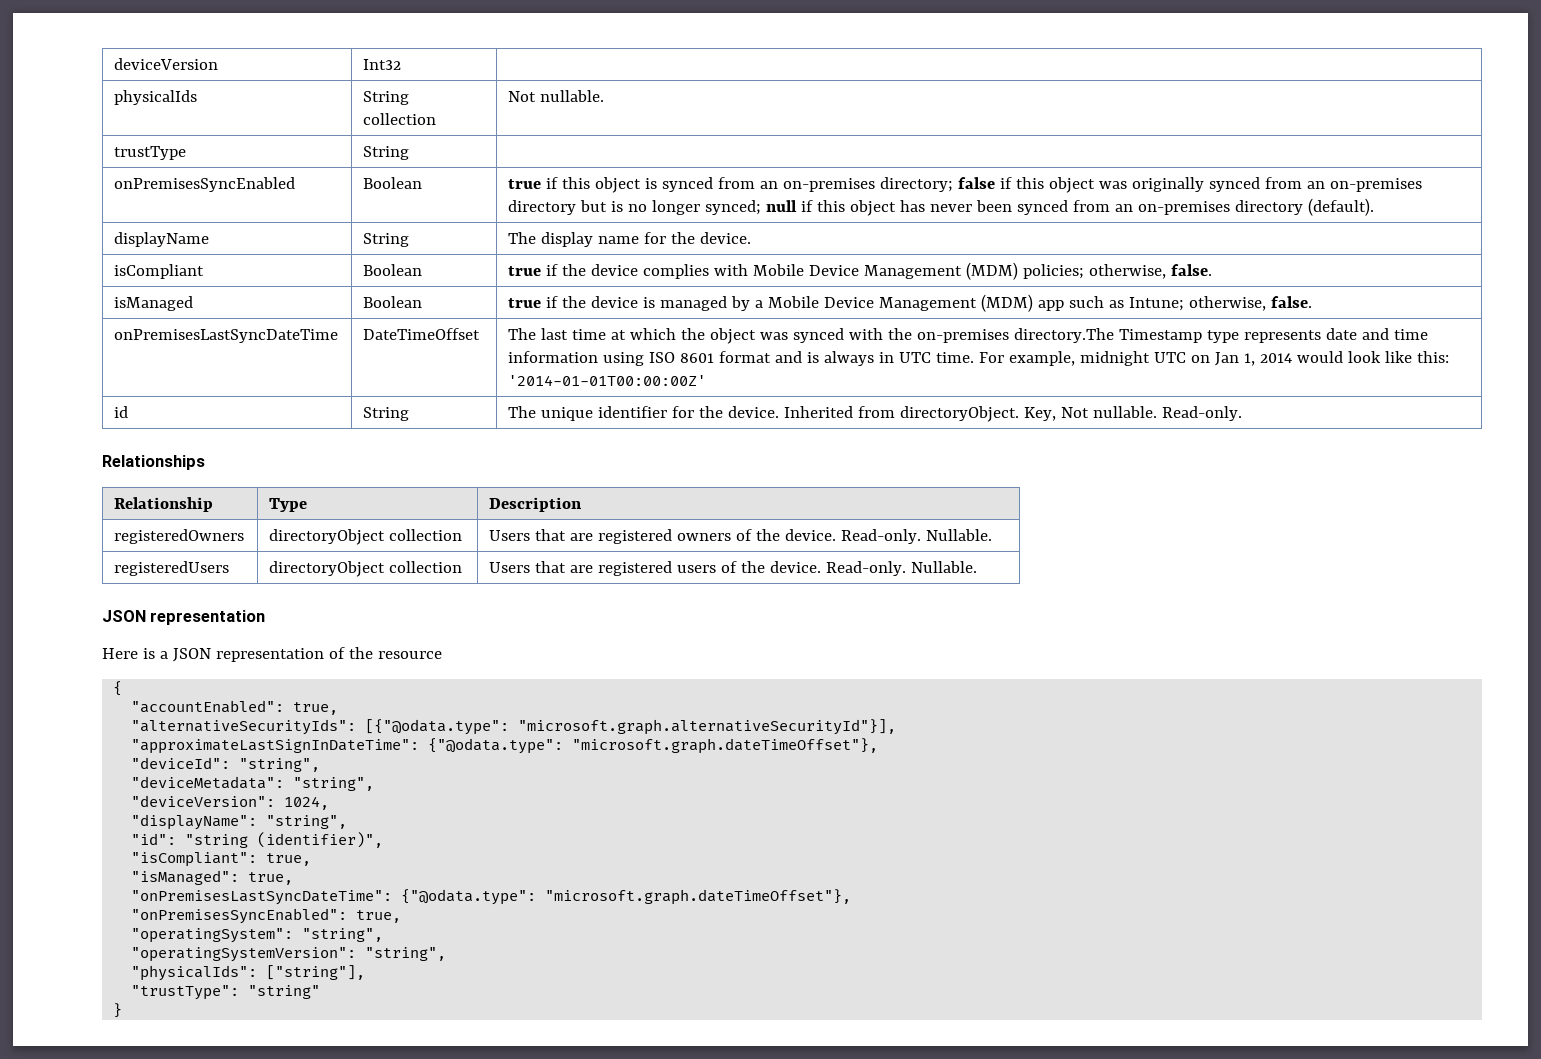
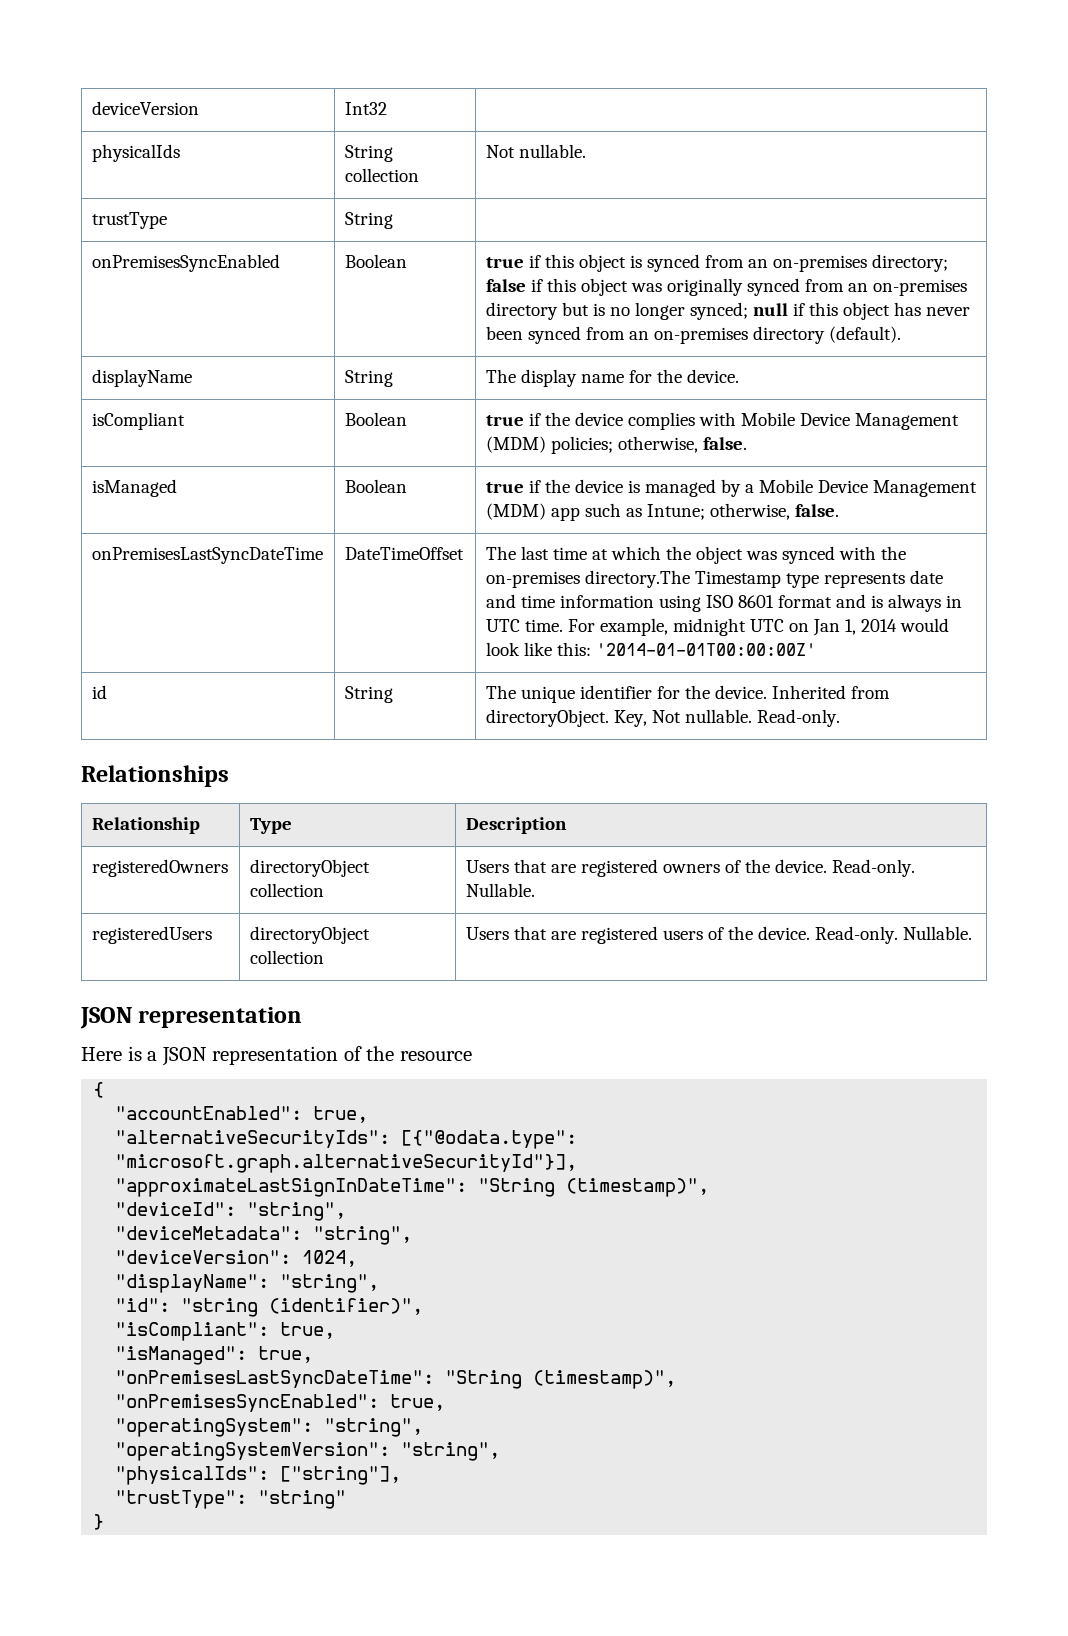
- "approximateLastSignInDateTime": {"@odata.type": "microsoft.graph.dateTimeOffset"},
+ "approximateLastSignInDateTime": "String (timestamp)",
- "onPremisesLastSyncDateTime": {"@odata.type": "microsoft.graph.dateTimeOffset"},
+ "onPremisesLastSyncDateTime": "String (timestamp)",

